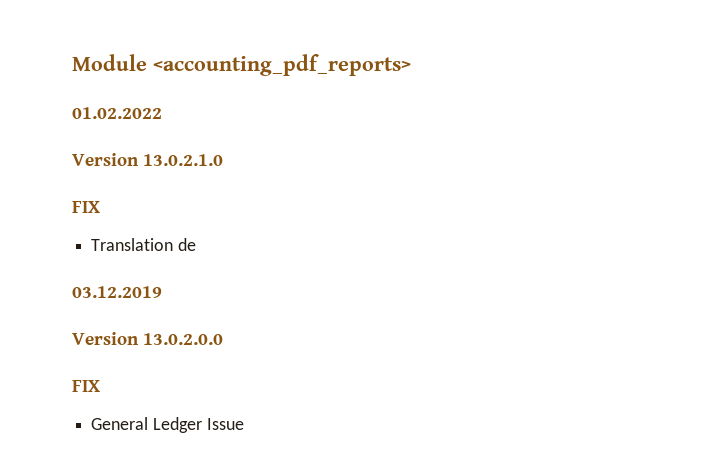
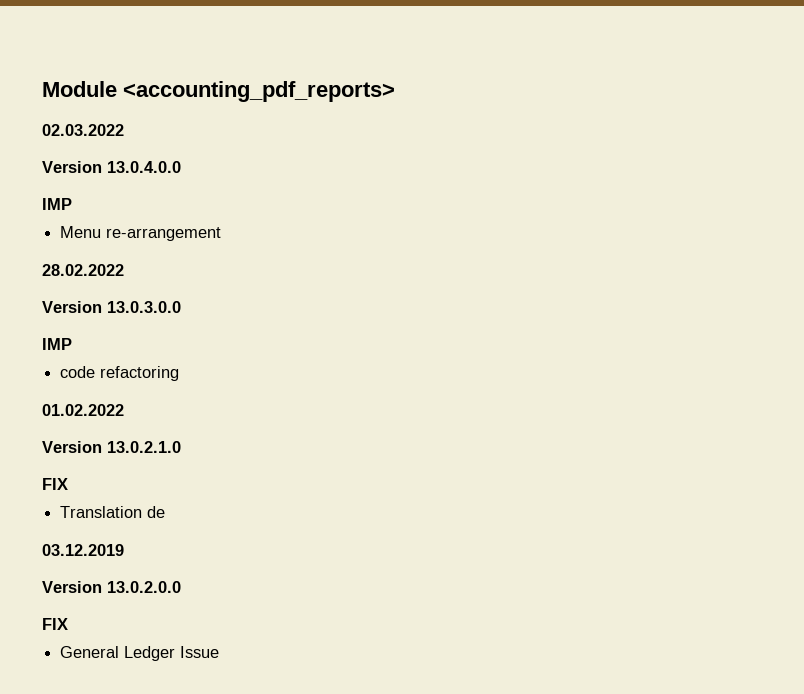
+ 02.03.2022
+ Version 13.0.4.0.0
+ IMP
+ Menu re-arrangement
+ 28.02.2022
+ Version 13.0.3.0.0
+ IMP
+ code refactoring

